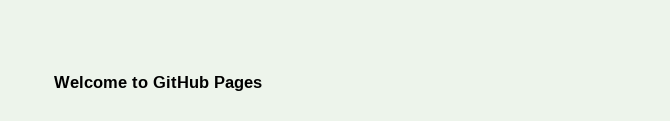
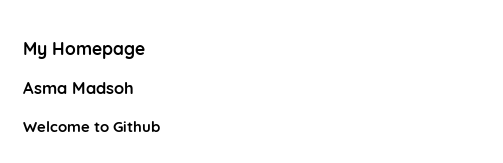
- Welcome to GitHub Pages
+ My Homepage
+ Asma Madsoh
+ Welcome to Github

